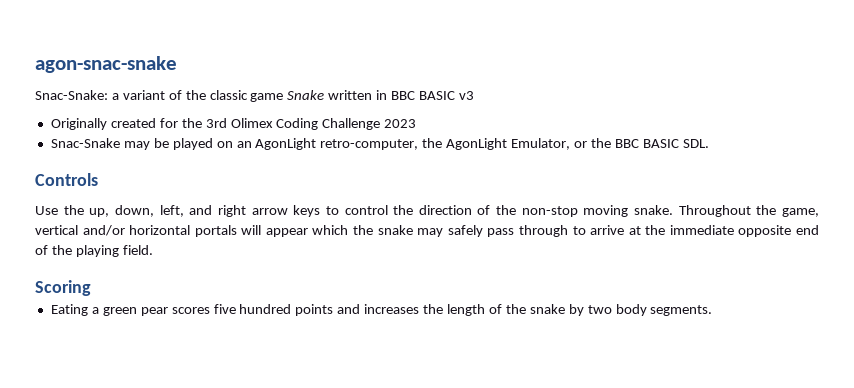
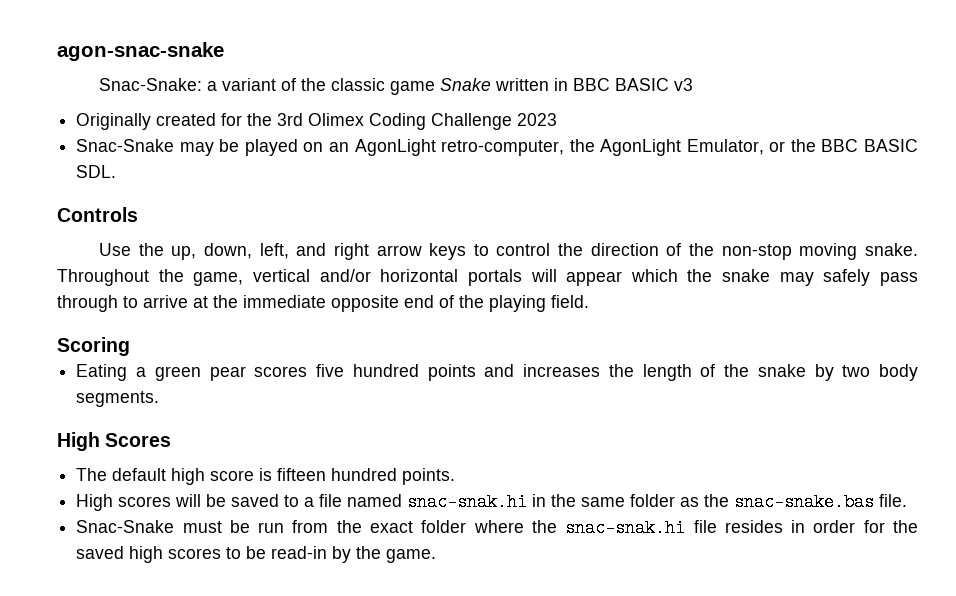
+ High Scores
+ The default high score is fifteen hundred points.
+ High scores will be saved to a file named snac-snak.hi in the same folder as the snac-snake.bas file.
+ Snac-Snake must be run from the exact folder where the snac-snak.hi file resides in order for the saved high scores to be read-in by the game.

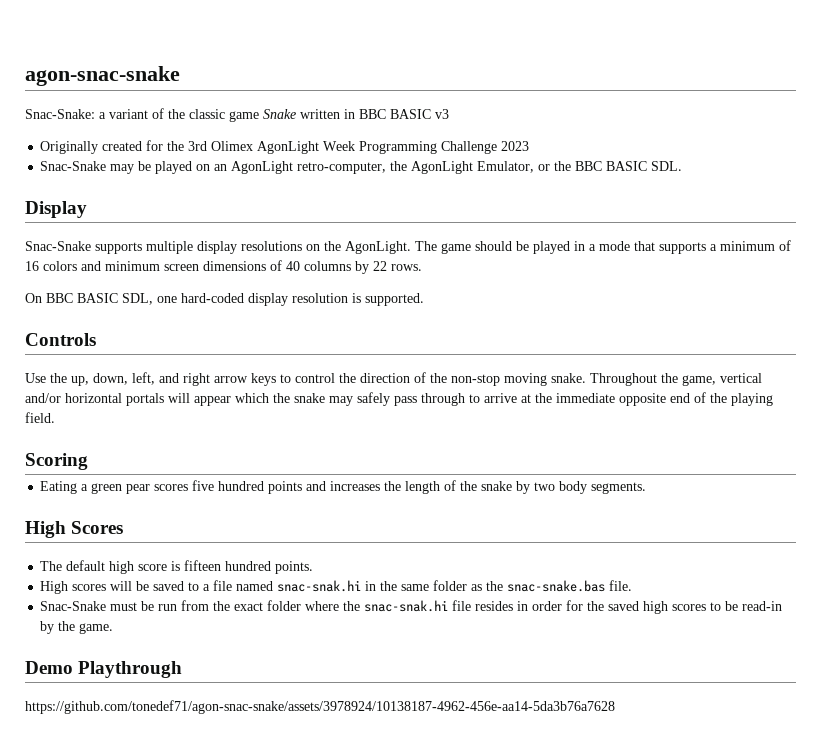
- Originally created for the 3rd Olimex Coding Challenge 2023
+ Originally created for the 3rd Olimex AgonLight Week Programming Challenge 2023
+ Display
+ Snac-Snake supports multiple display resolutions on the AgonLight. The game should be played in a mode that supports a minimum of 16 colors and minimum screen dimensions of 40 columns by 22 rows.
+ On BBC BASIC SDL, one hard-coded display resolution is supported.
+ Demo Playthrough
+ https://github.com/tonedef71/agon-snac-snake/assets/3978924/10138187-4962-456e-aa14-5da3b76a7628

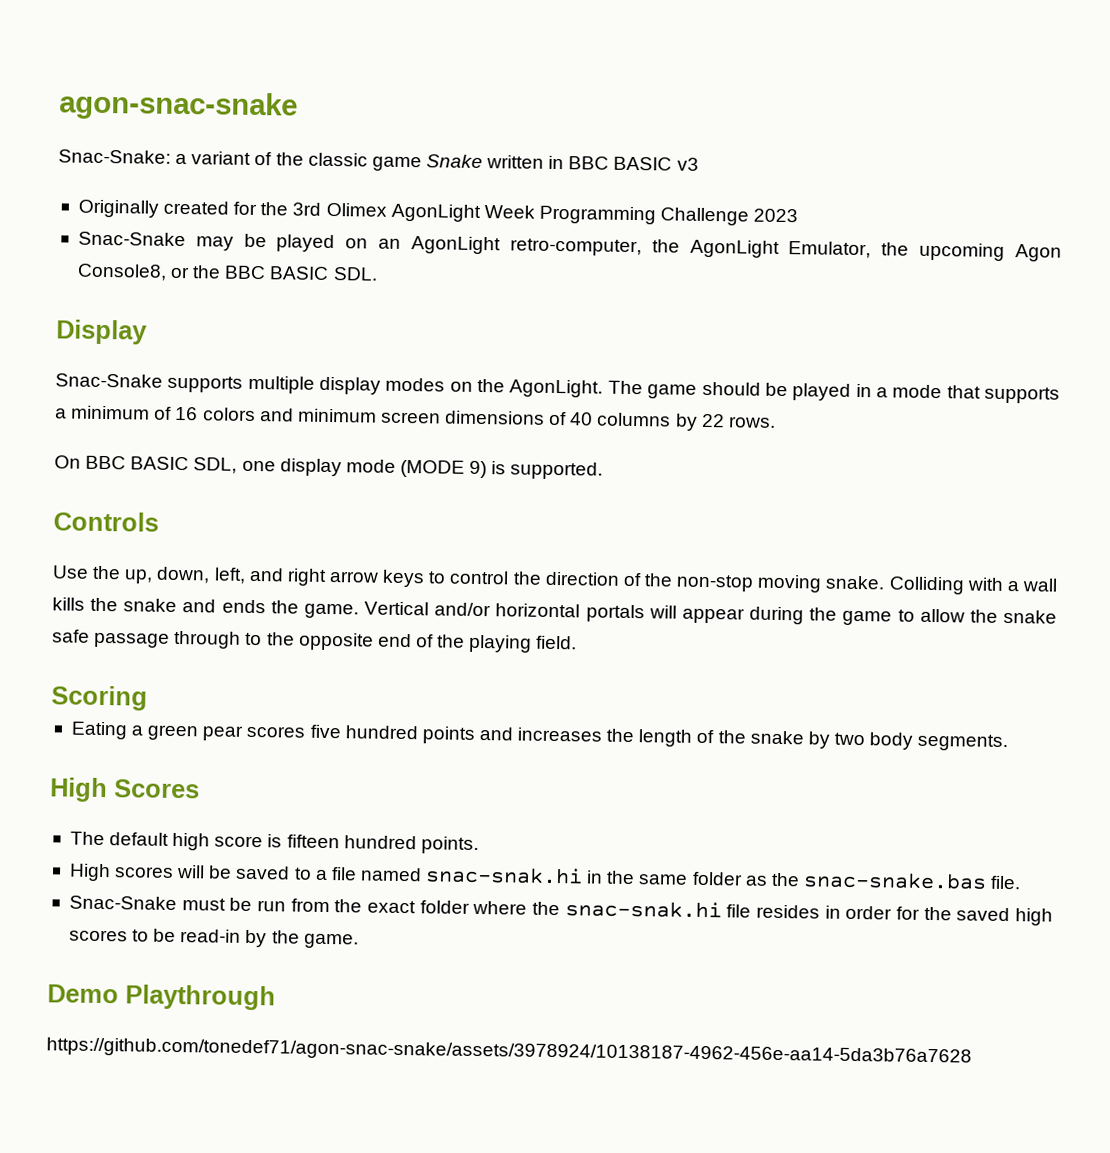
- Snac-Snake may be played on an AgonLight retro-computer, the AgonLight Emulator, or the BBC BASIC SDL.
+ Snac-Snake may be played on an AgonLight retro-computer, the AgonLight Emulator, the upcoming Agon Console8, or the BBC BASIC SDL.
- Snac-Snake supports multiple display resolutions on the AgonLight.
+ Snac-Snake supports multiple display modes on the AgonLight.
- On BBC BASIC SDL, one hard-coded display resolution is supported.
+ On BBC BASIC SDL, one display mode (MODE 9) is supported.
- Throughout the game, vertical and/or horizontal portals will appear which the snake may safely pass through to arrive at the immediate opposite end of the playing field.
+ Colliding with a wall kills the snake and ends the game. Vertical and/or horizontal portals will appear during the game to allow the snake safe passage through to the opposite end of the playing field.

